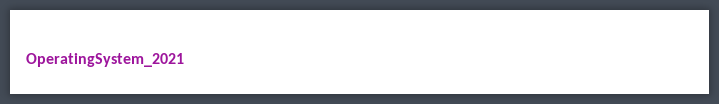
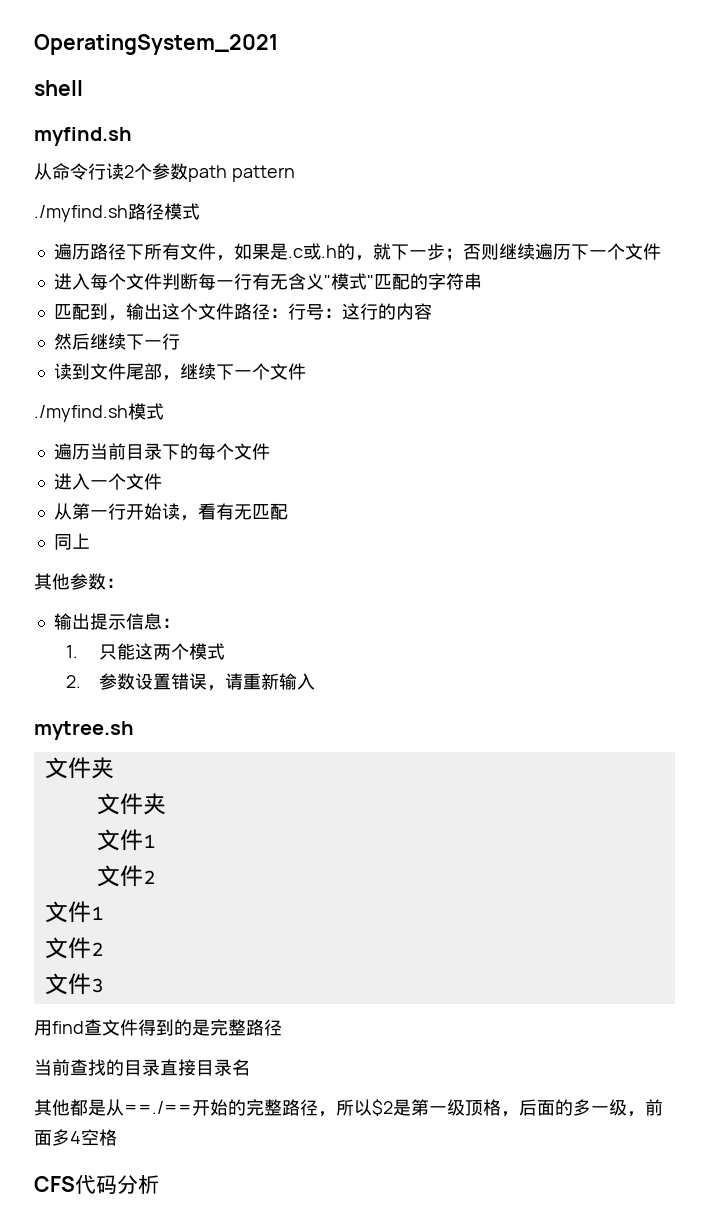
+ shell
+ myfind.sh
+ 从命令行读2个参数path pattern
+ ./myfind.sh路径模式
+ 遍历路径下所有文件，如果是.c或.h的，就下一步；否则继续遍历下一个文件
+ 进入每个文件判断每一行有无含义"模式"匹配的字符串
+ 匹配到，输出这个文件路径：行号：这行的内容
+ 然后继续下一行
+ 读到文件尾部，继续下一个文件
+ ./myfind.sh模式
+ 遍历当前目录下的每个文件
+ 进入一个文件
+ 从第一行开始读，看有无匹配
+ 同上
+ 其他参数：
+ 输出提示信息：
+ 1.只能这两个模式
+ 2.参数设置错误，请重新输入
+ mytree.sh
+ 文件夹
+ 文件夹
+ 文件1
+ 文件2
+ 文件1
+ 文件2
+ 文件3
+ 用find查文件得到的是完整路径
+ 当前查找的目录直接目录名
+ 其他都是从==./==开始的完整路径，所以$2是第一级顶格，后面的多一级，前面多4空格
+ CFS代码分析

